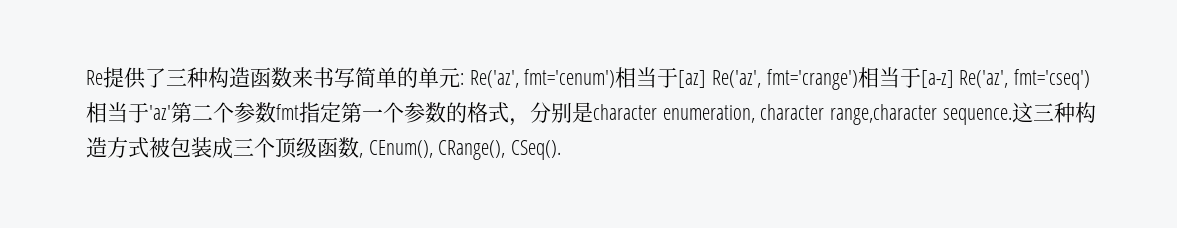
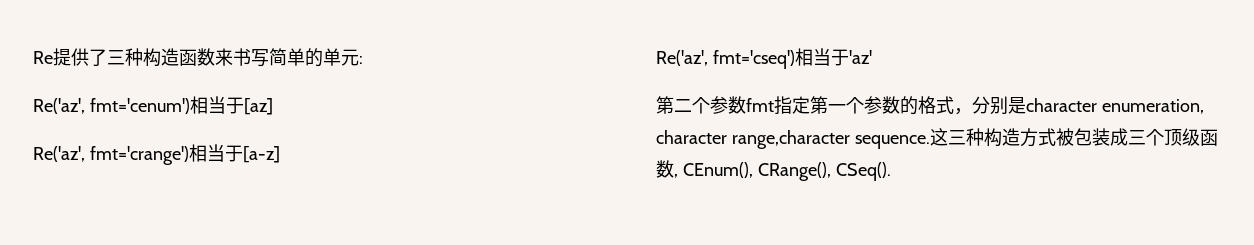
- Re提供了三种构造函数来书写简单的单元: Re('az', fmt='cenum')相当于[az] Re('az', fmt='crange')相当于[a-z] Re('az', fmt='cseq')相当于'az'第二个参数fmt指定第一个参数的格式，分别是character enumeration, character range,character sequence.
+ Re提供了三种构造函数来书写简单的单元:
+ Re('az', fmt='cenum')相当于[az]
+ Re('az', fmt='crange')相当于[a-z]
+ Re('az', fmt='cseq')相当于'az'
+ 第二个参数fmt指定第一个参数的格式，分别是character enumeration, character range,character sequence.

